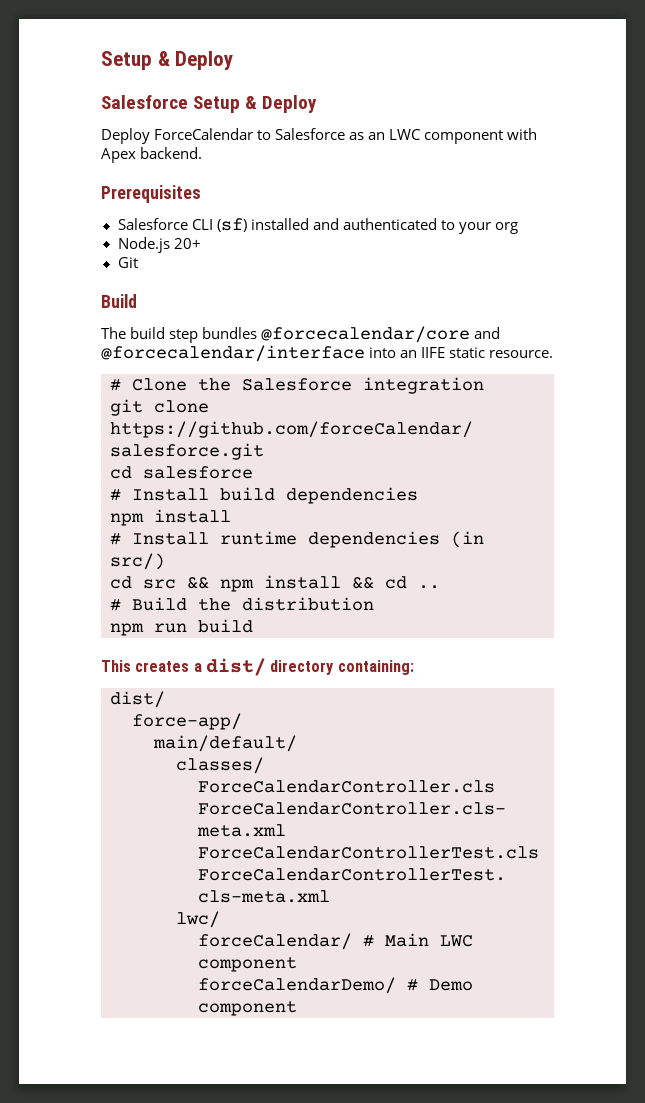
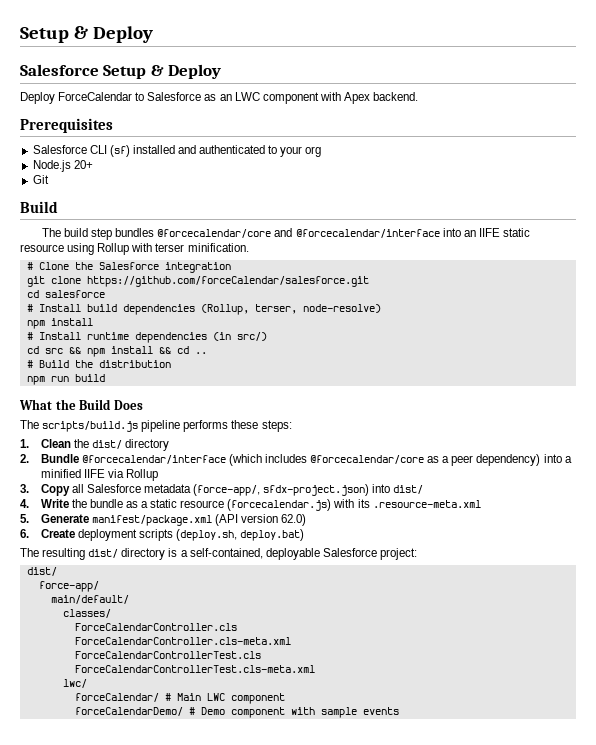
- The build step bundles @forcecalendar/core and @forcecalendar/interface into an IIFE static resource.
+ The build step bundles @forcecalendar/core and @forcecalendar/interface into an IIFE static resource using Rollup with terser minification.
- # Install build dependencies
+ # Install build dependencies (Rollup, terser, node-resolve)
- This creates a dist/ directory containing:
+ What the Build Does
+ The scripts/build.js pipeline performs these steps:
+ 1. Clean the dist/ directory
+ 2. Bundle @forcecalendar/interface (which includes @forcecalendar/core as a peer dependency) into a minified IIFE via Rollup
+ 3. Copy all Salesforce metadata (force-app/, sfdx-project.json) into dist/
+ 4. Write the bundle as a static resource (forcecalendar.js) with its .resource-meta.xml
+ 5. Generate manifest/package.xml (API version 62.0)
+ 6. Create deployment scripts (deploy.sh, deploy.bat)
+ The resulting dist/ directory is a self-contained, deployable Salesforce project:
- forceCalendarDemo/ # Demo component
+ forceCalendarDemo/ # Demo component with sample events

